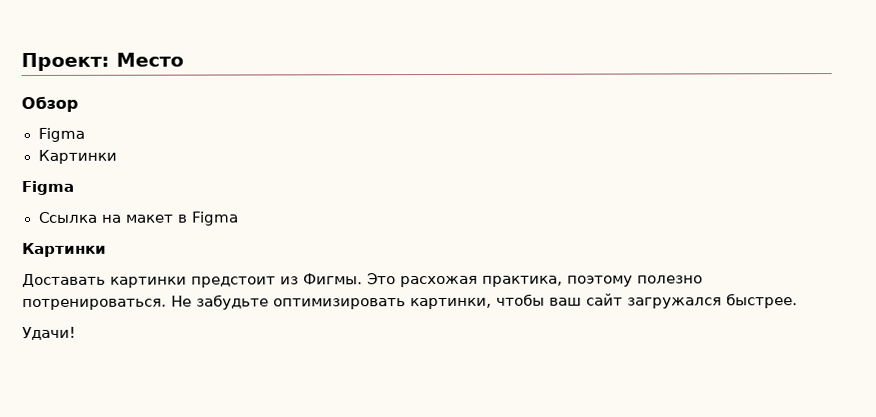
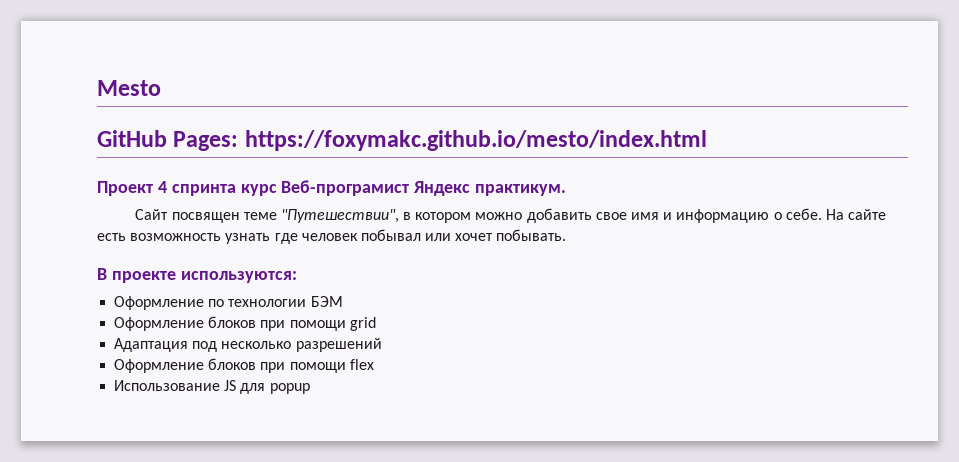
- Проект: Место
- Обзор
- Figma
- Картинки
- Figma
- Ссылка на макет в Figma
- Картинки
- Доставать картинки предстоит из Фигмы. Это расхожая практика, поэтому полезно потренироваться. Не забудьте оптимизировать картинки, чтобы ваш сайт загружался быстрее.
- Удачи!
+ Mesto
+ GitHub Pages: https://foxymakc.github.io/mesto/index.html
+ Проект 4 спринта курс Веб-програмист Яндекс практикум.
+ Сайт посвящен теме "Путешествии", в котором можно добавить свое имя и информацию о себе. На сайте есть возможность узнать где человек побывал или хочет побывать.
+ В проекте используются:
+ Оформление по технологии БЭМ
+ Оформление блоков при помощи grid
+ Адаптация под несколько разрешений
+ Оформление блоков при помощи flex
+ Использование JS для popup

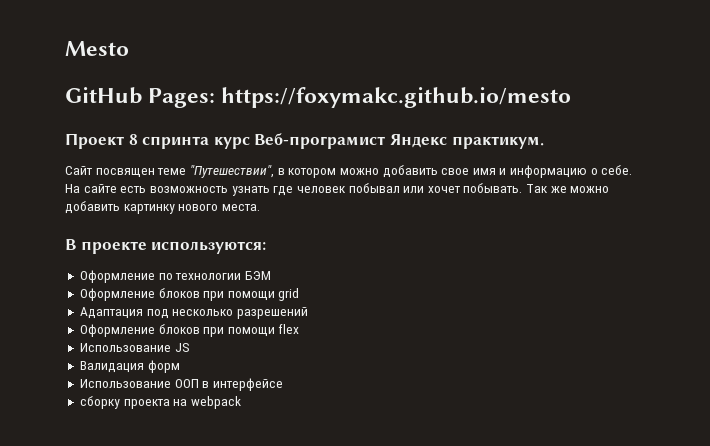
- GitHub Pages: https://foxymakc.github.io/mesto/index.html
+ GitHub Pages: https://foxymakc.github.io/mesto
- Проект 4 спринта курс Веб-програмист Яндекс практикум.
+ Проект 8 спринта курс Веб-програмист Яндекс практикум.
+ Так же можно добавить картинку нового места.
- Использование JS для popup
+ Использование JS
+ Валидация форм
+ Использование ООП в интерфейсе
+ сборку проекта на webpack

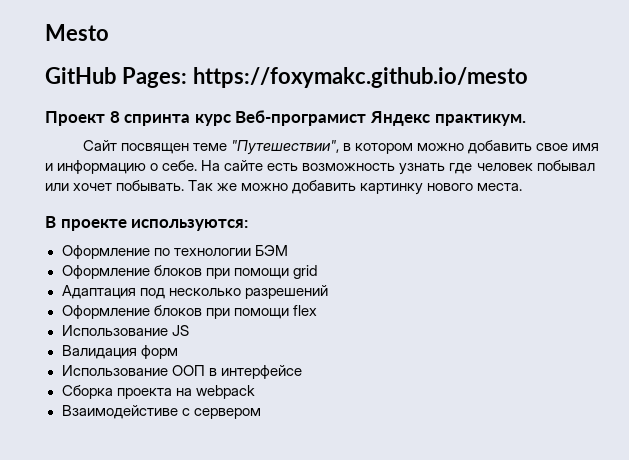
- сборку проекта на webpack
+ Сборка проекта на webpack
+ Взаимодейстиве с сервером

